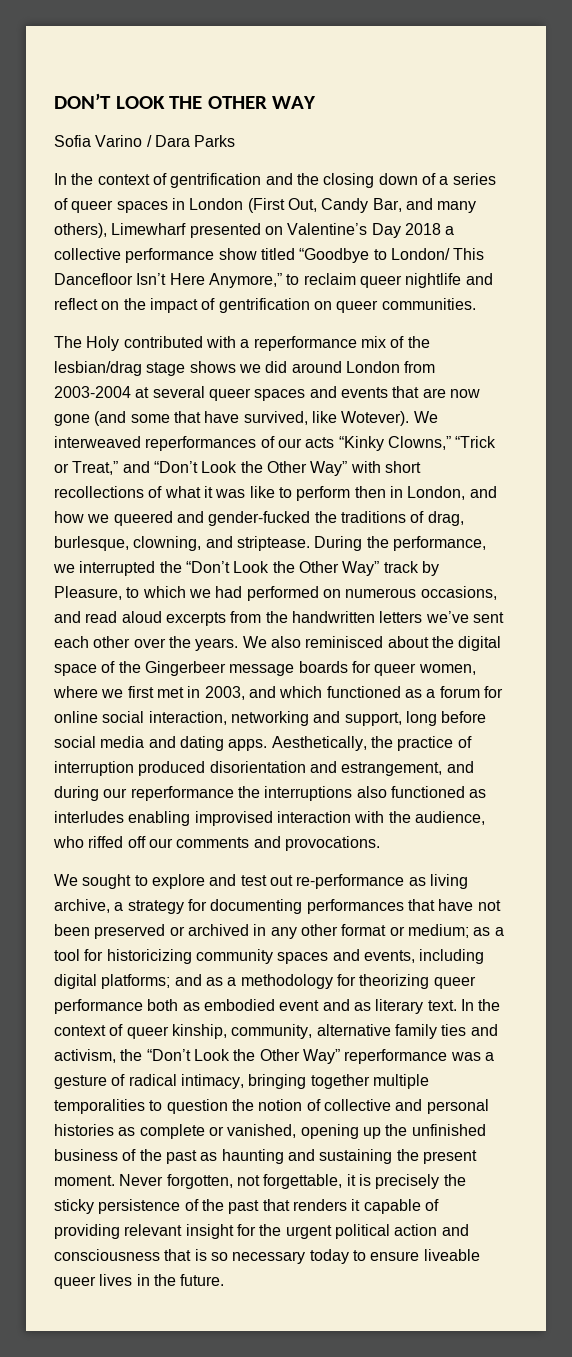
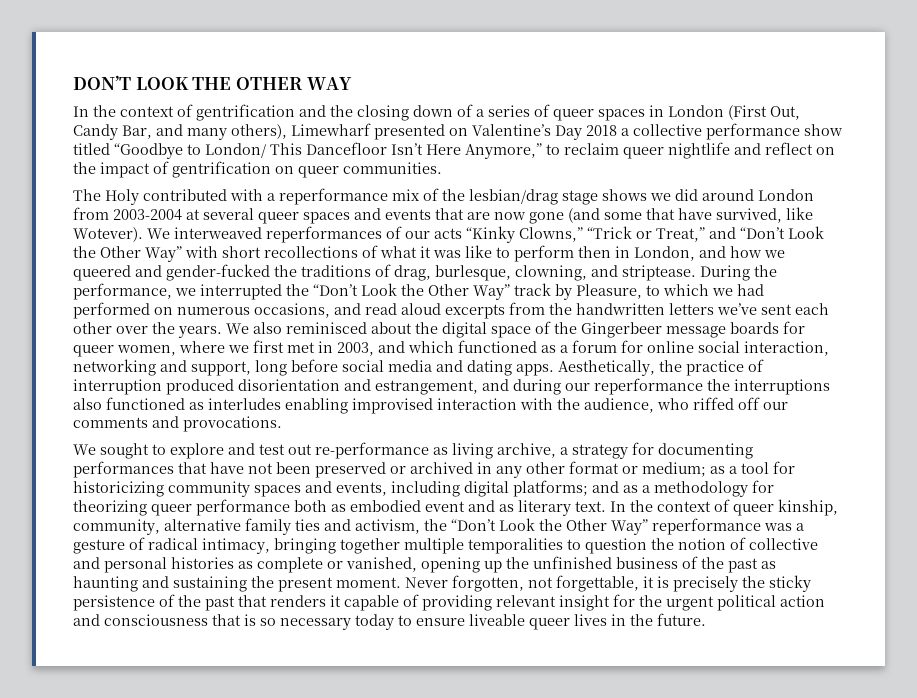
- Sofia Varino / Dara Parks

